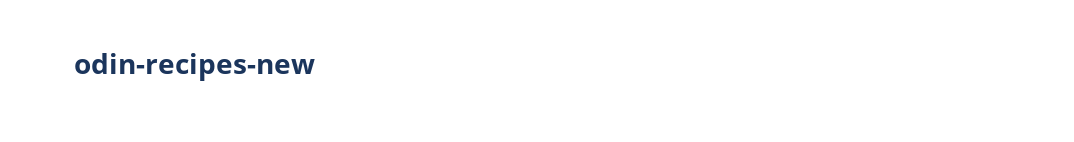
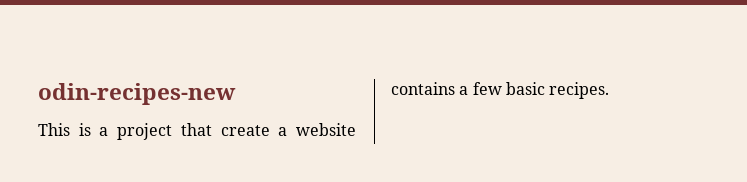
+ This is a project that create a website contains a few basic recipes.

